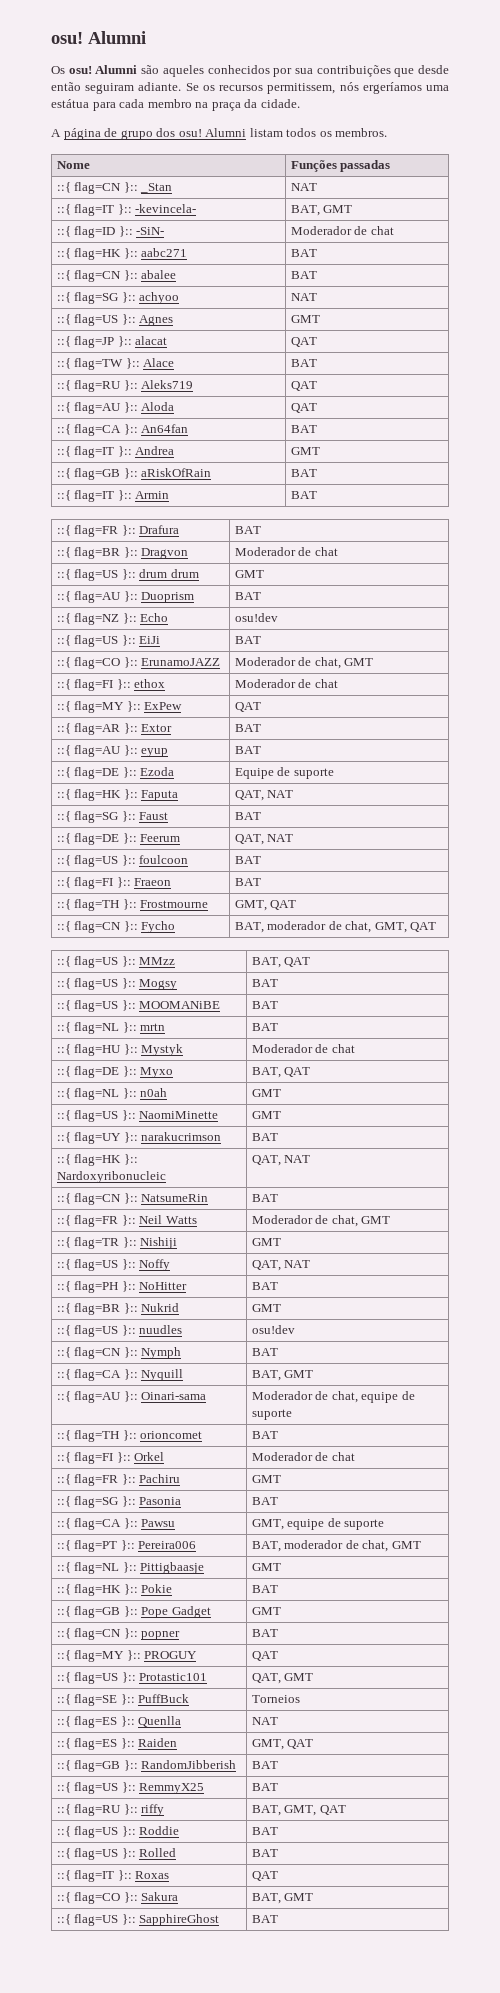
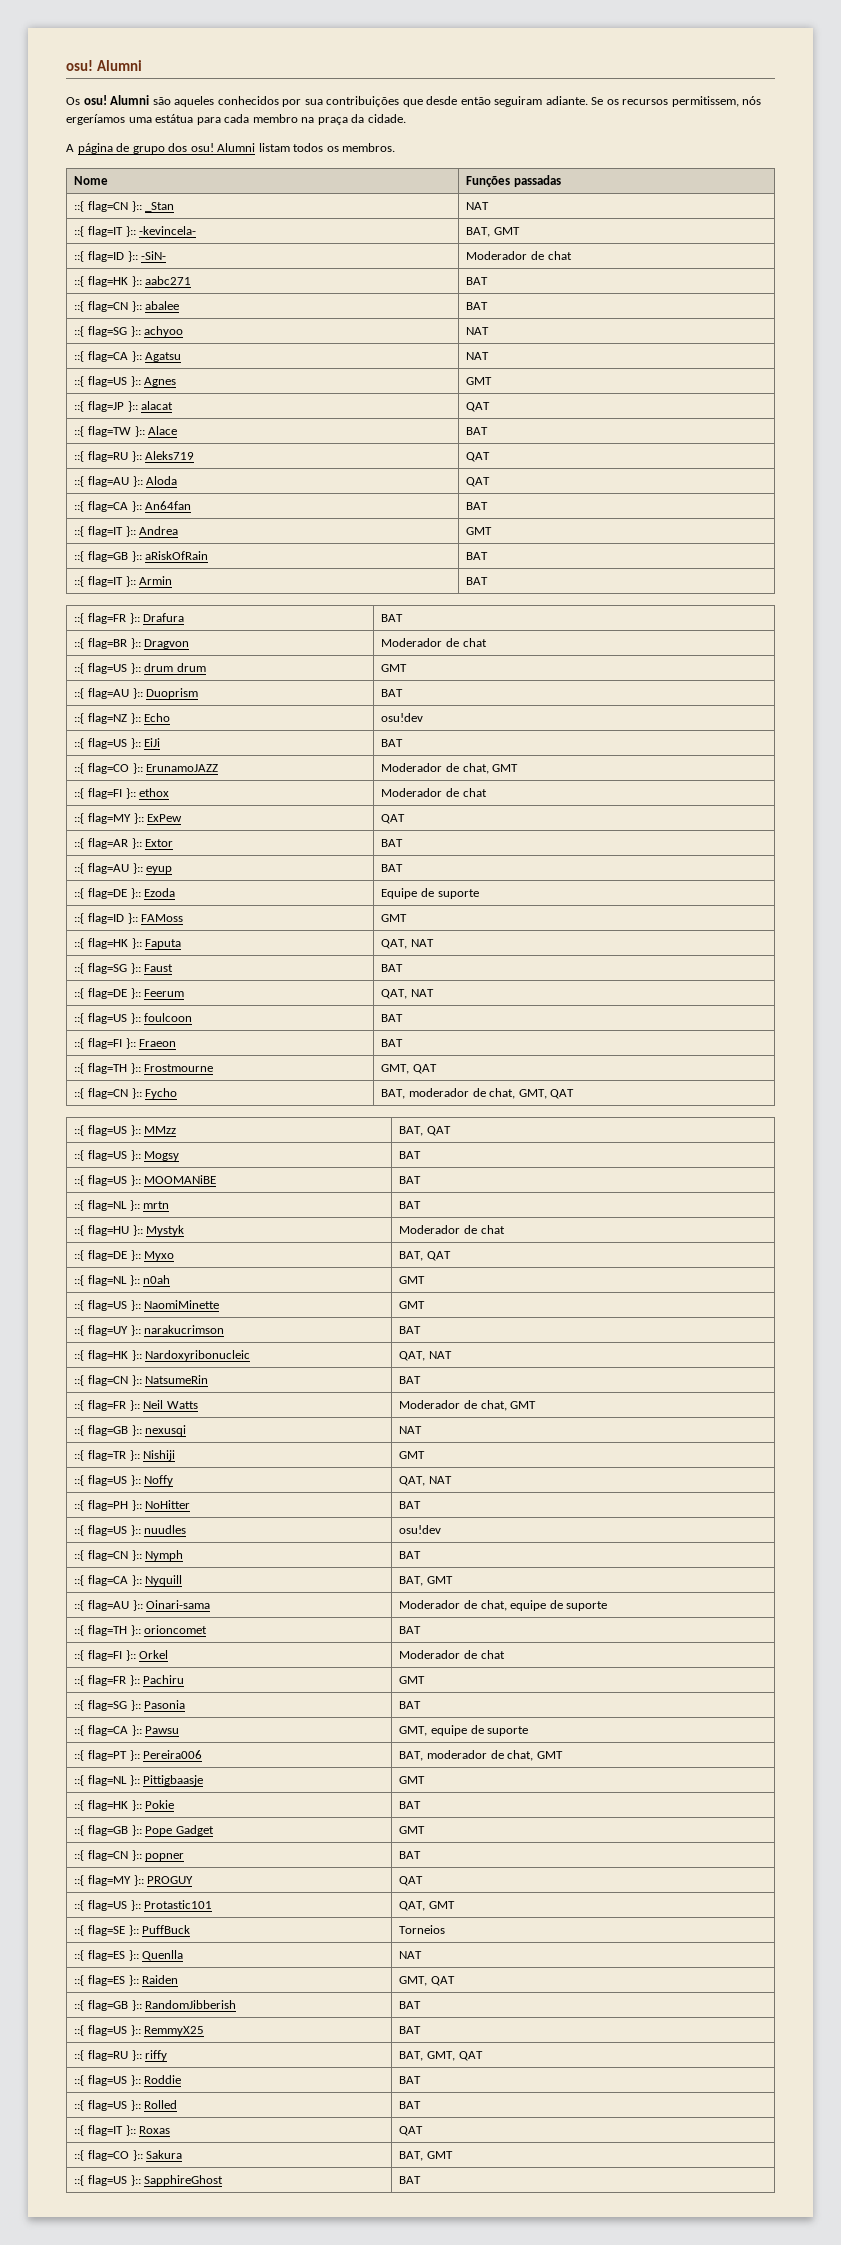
+ ::{ flag=CA }:: Agatsu | NAT
+ ::{ flag=ID }:: FAMoss | GMT
+ ::{ flag=GB }:: nexusqi | NAT
- ::{ flag=BR }:: Nukrid | GMT

